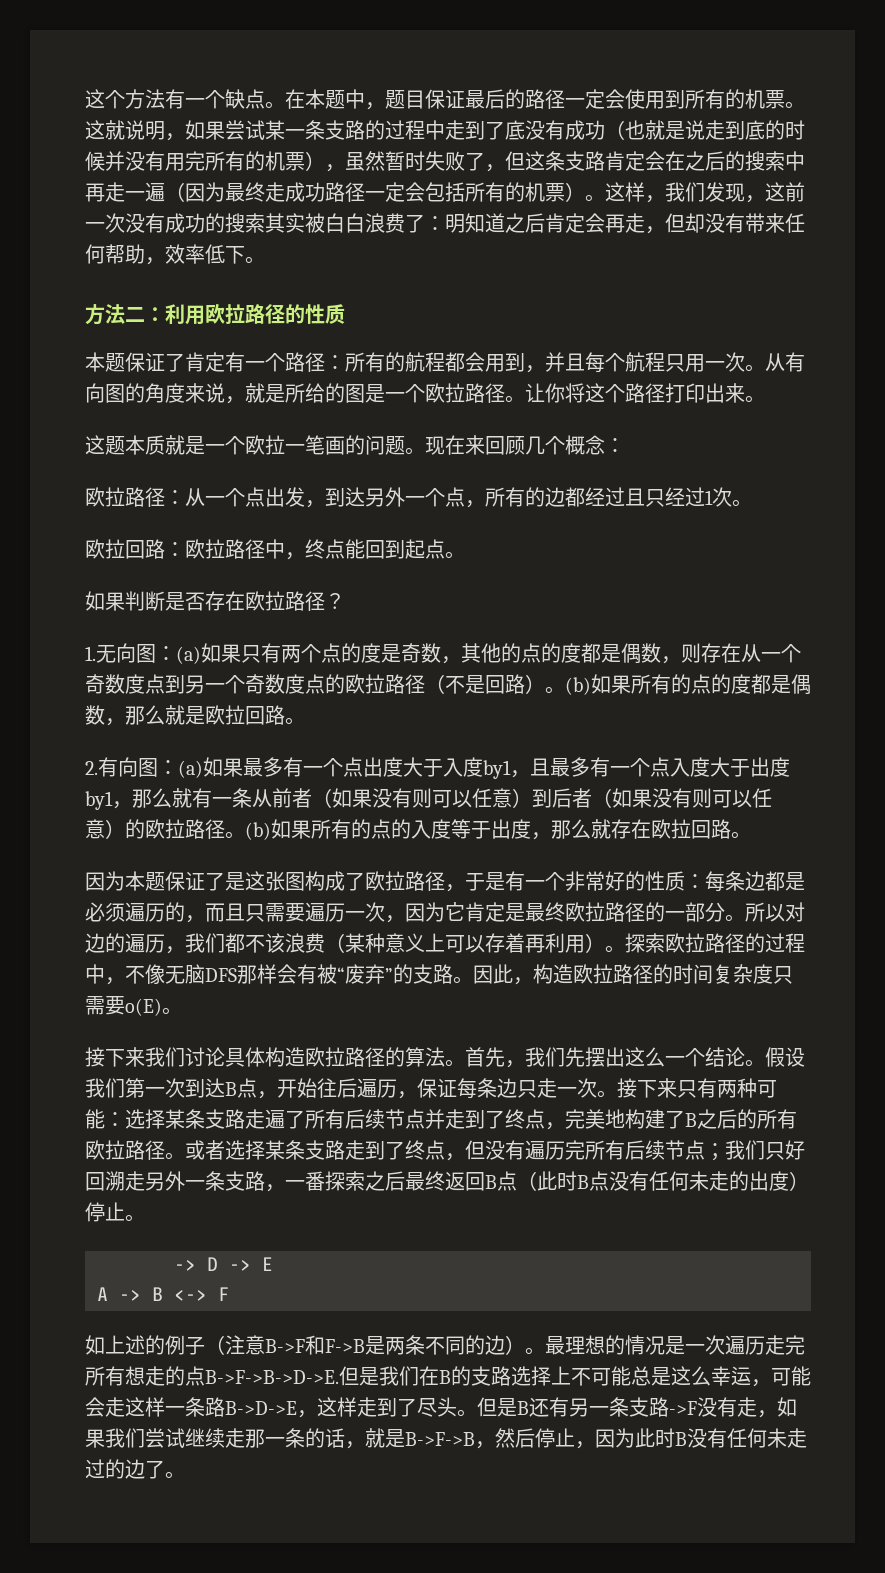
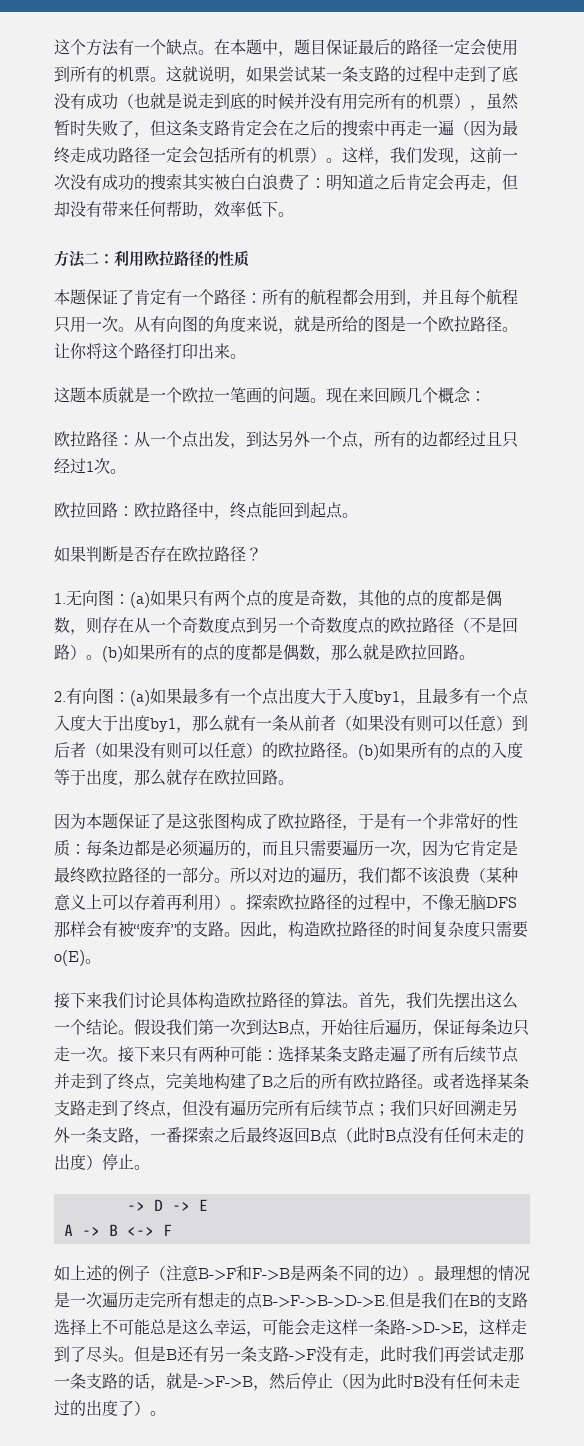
- 但是我们在B的支路选择上不可能总是这么幸运，可能会走这样一条路B->D->E，这样走到了尽头。
+ 但是我们在B的支路选择上不可能总是这么幸运，可能会走这样一条路->D->E，这样走到了尽头。
- 但是B还有另一条支路->F没有走，如果我们尝试继续走那一条的话，就是B->F->B，然后停止，因为此时B没有任何未走过的边了。
+ 但是B还有另一条支路->F没有走，此时我们再尝试走那一条支路的话，就是->F->B，然后停止（因为此时B没有任何未走过的出度了）。

